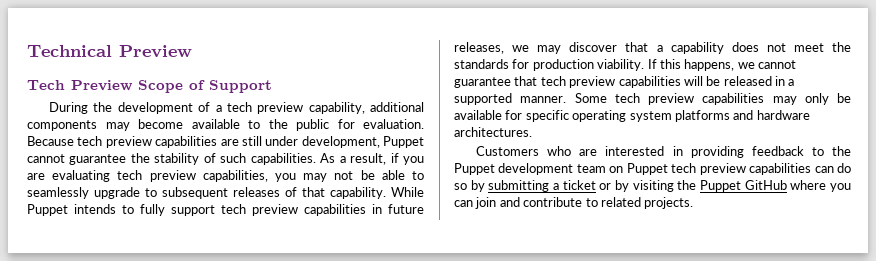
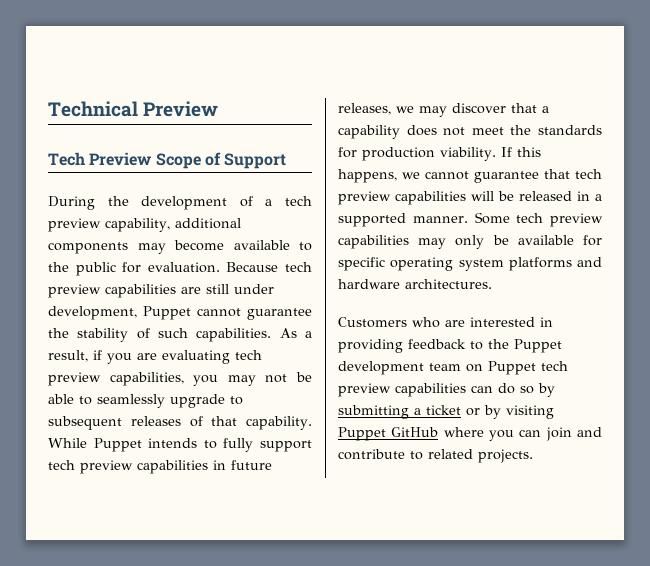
- Customers who are interested in providing feedback to the Puppet development team on Puppet tech preview capabilities can do so by submitting a ticket or by visiting the Puppet GitHub where you can join and contribute to related projects.
+ Customers who are interested in providing feedback to the Puppet development team on Puppet tech preview capabilities can do so by submitting a ticket or by visiting Puppet GitHub where you can join and contribute to related projects.

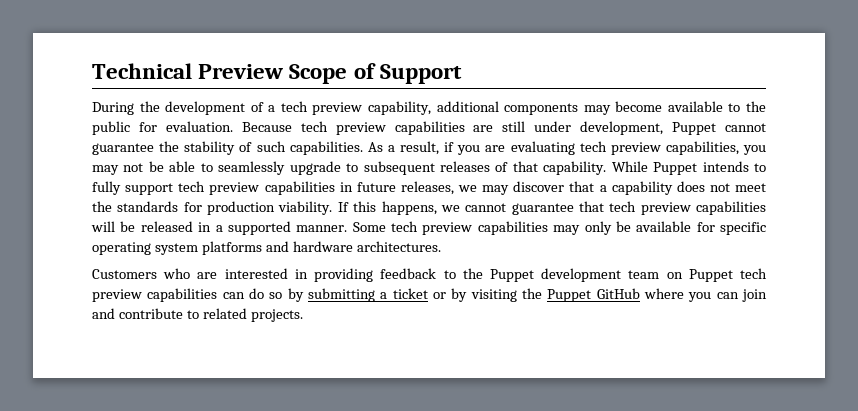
- Technical Preview
- Tech Preview Scope of Support
+ Technical Preview Scope of Support
- Customers who are interested in providing feedback to the Puppet development team on Puppet tech preview capabilities can do so by submitting a ticket or by visiting Puppet GitHub where you can join and contribute to related projects.
+ Customers who are interested in providing feedback to the Puppet development team on Puppet tech preview capabilities can do so by submitting a ticket or by visiting the Puppet GitHub where you can join and contribute to related projects.

